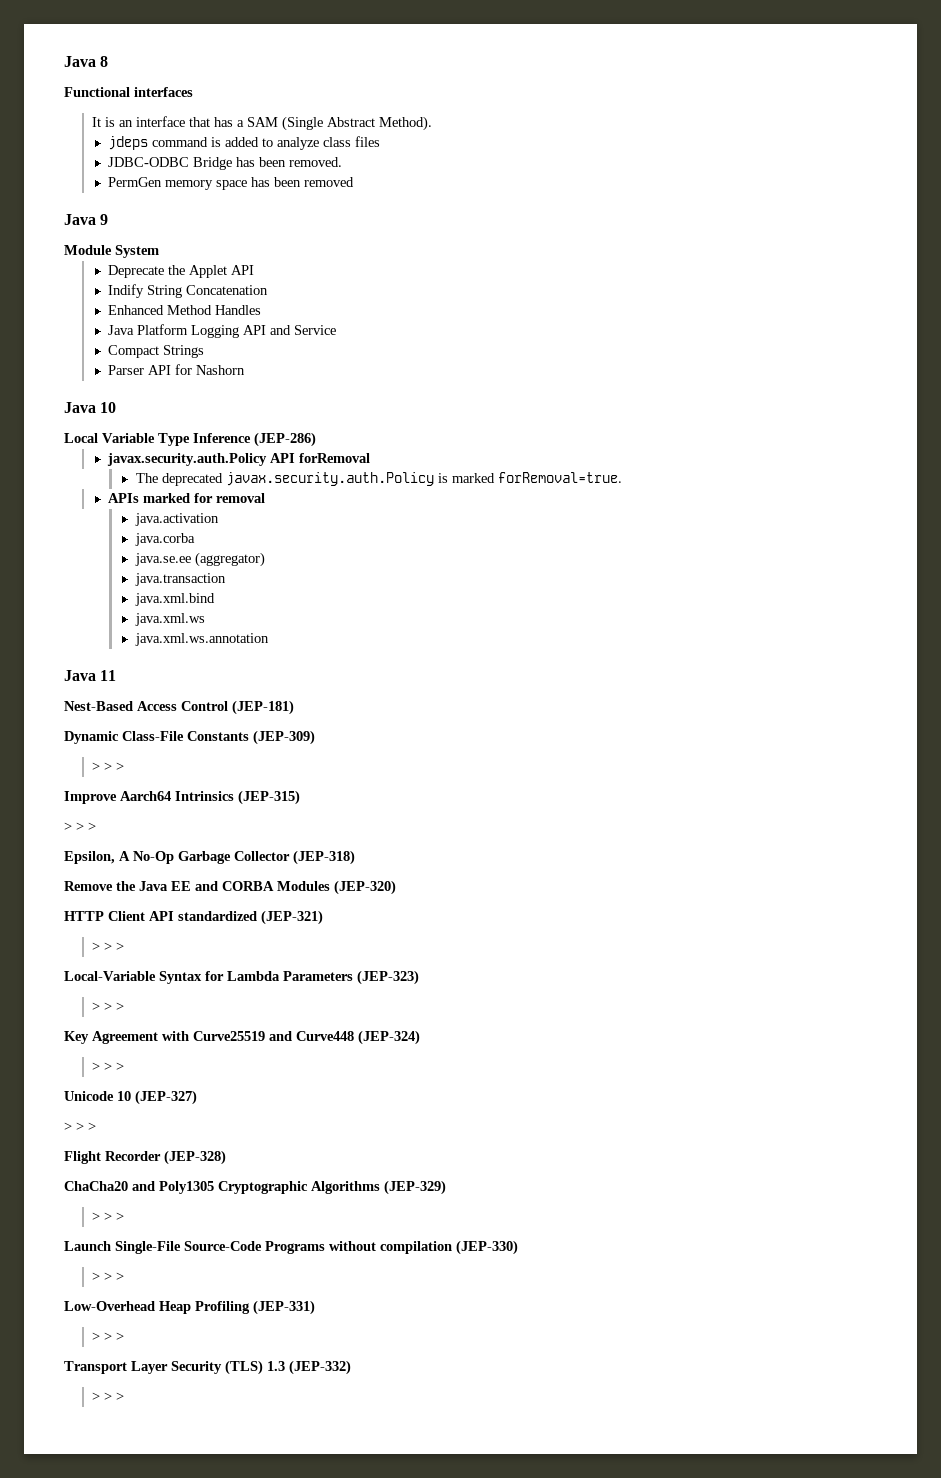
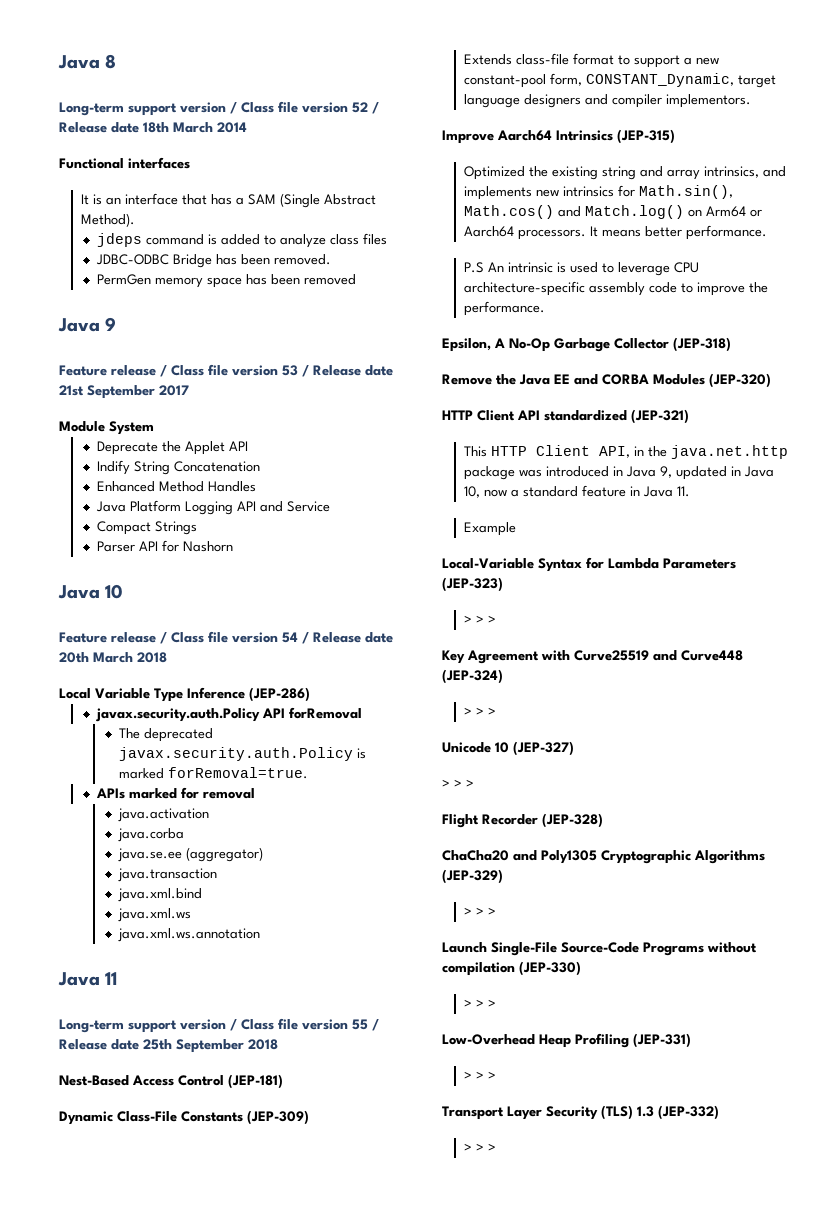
+ Long-term support version / Class file version 52 / Release date 18th March 2014
+ Feature release / Class file version 53 / Release date 21st September 2017
+ Feature release / Class file version 54 / Release date 20th March 2018
+ Long-term support version / Class file version 55 / Release date 25th September 2018
  Dynamic Class-File Constants (JEP-309)
- > > >
+ Extends class-file format to support a new constant-pool form, CONSTANT_Dynamic, target language designers and compiler implementors.
  Improve Aarch64 Intrinsics (JEP-315)
- > > >
+ Optimized the existing string and array intrinsics, and implements new intrinsics for Math.sin(), Math.cos() and Match.log() on Arm64 or Aarch64 processors. It means better performance.
+ P.S An intrinsic is used to leverage CPU architecture-specific assembly code to improve the performance.
  HTTP Client API standardized (JEP-321)
- > > >
+ This HTTP Client API, in the java.net.http package was introduced in Java 9, updated in Java 10, now a standard feature in Java 11.
+ Example

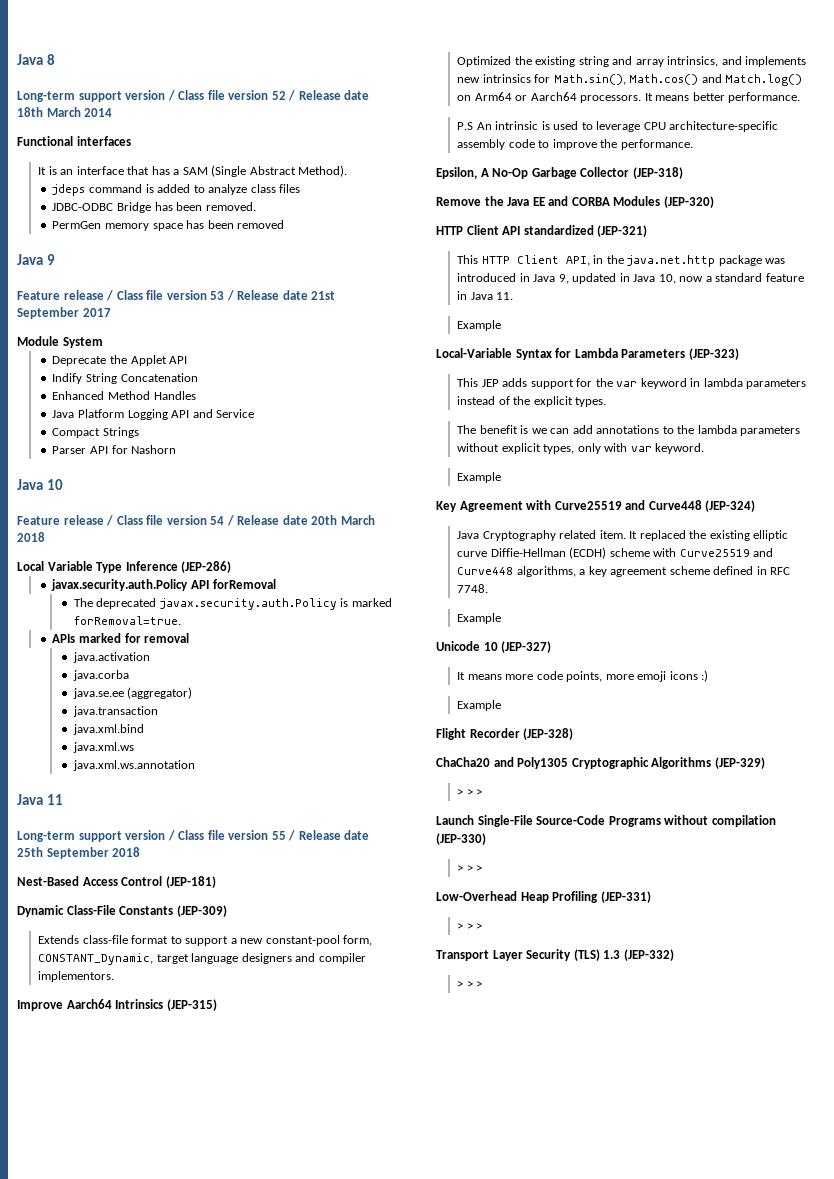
  Local-Variable Syntax for Lambda Parameters (JEP-323)
- > > >
+ This JEP adds support for the var keyword in lambda parameters instead of the explicit types.
+ The benefit is we can add annotations to the lambda parameters without explicit types, only with var keyword.
+ Example
  Key Agreement with Curve25519 and Curve448 (JEP-324)
- > > >
+ Java Cryptography related item. It replaced the existing elliptic curve Diffie-Hellman (ECDH) scheme with Curve25519 and Curve448 algorithms, a key agreement scheme defined in RFC 7748.
+ Example
  Unicode 10 (JEP-327)
- > > >
+ It means more code points, more emoji icons :)
+ Example

